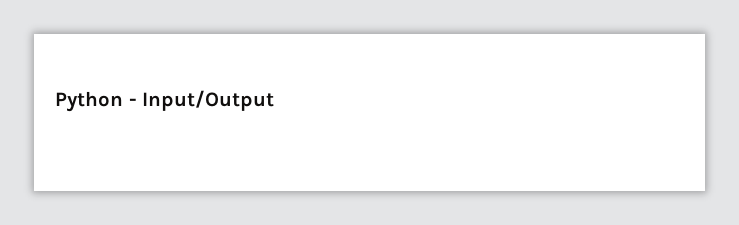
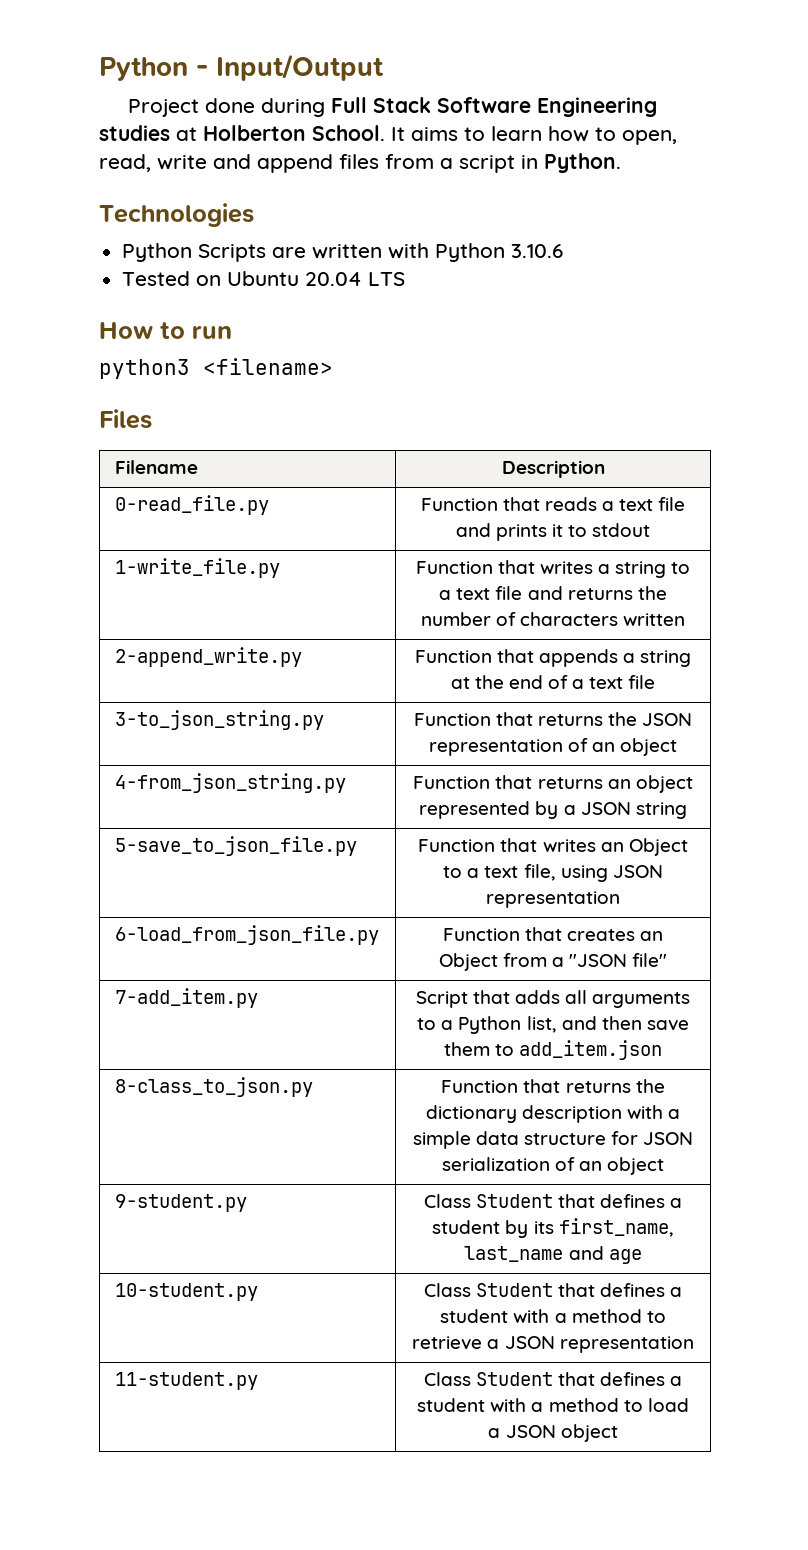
+ Project done during Full Stack Software Engineering studies at Holberton School. It aims to learn how to open, read, write and append files from a script in Python.
+ Technologies
+ Python Scripts are written with Python 3.10.6
+ Tested on Ubuntu 20.04 LTS
+ How to run
+ python3 <filename>
+ Files
+ Filename | Description
+ 0-read_file.py | Function that reads a text file and prints it to stdout
+ 1-write_file.py | Function that writes a string to a text file and returns the number of characters written
+ 2-append_write.py | Function that appends a string at the end of a text file
+ 3-to_json_string.py | Function that returns the JSON representation of an object
+ 4-from_json_string.py | Function that returns an object represented by a JSON string
+ 5-save_to_json_file.py | Function that writes an Object to a text file, using JSON representation
+ 6-load_from_json_file.py | Function that creates an Object from a "JSON file"
+ 7-add_item.py | Script that adds all arguments to a Python list, and then save them to add_item.json
+ 8-class_to_json.py | Function that returns the dictionary description with a simple data structure for JSON serialization of an object
+ 9-student.py | Class Student that defines a student by its first_name, last_name and age
+ 10-student.py | Class Student that defines a student with a method to retrieve a JSON representation
+ 11-student.py | Class Student that defines a student with a method to load a JSON object

